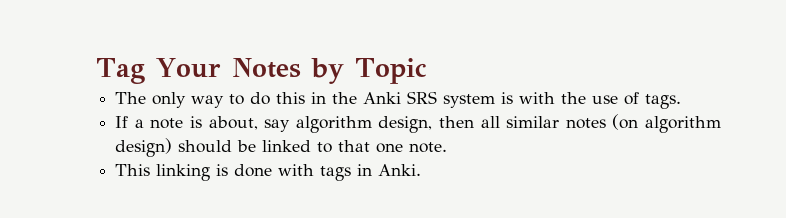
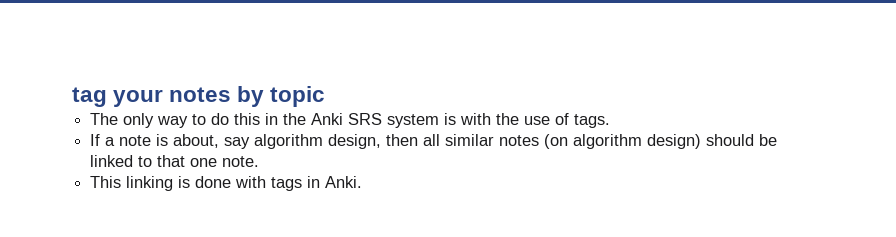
- Tag Your Notes by Topic
+ tag your notes by topic

